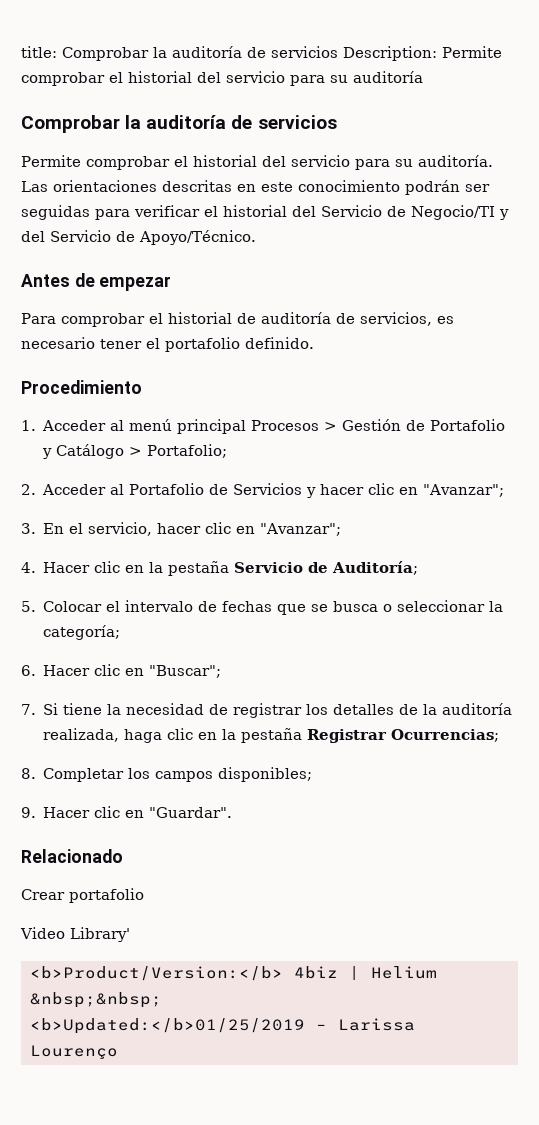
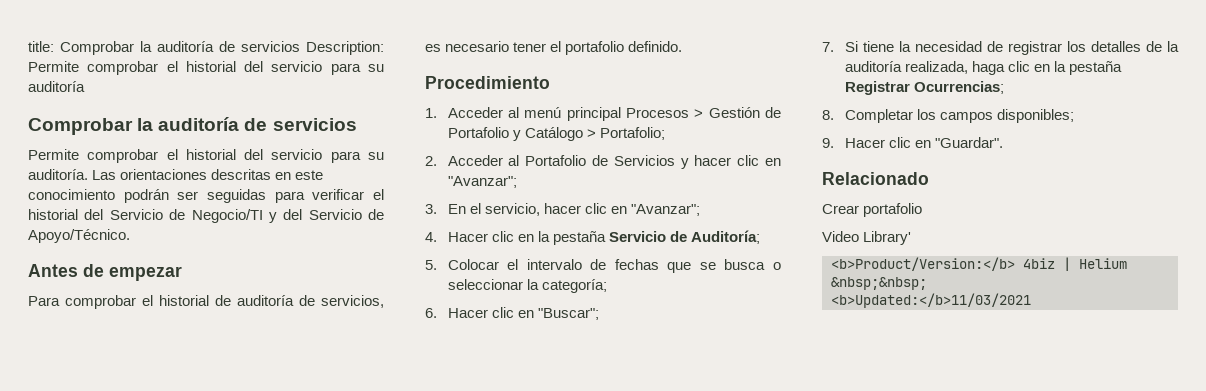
- <b>Updated:</b>01/25/2019 – Larissa Lourenço
+ <b>Updated:</b>11/03/2021

